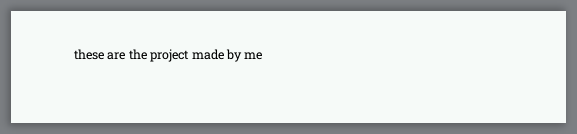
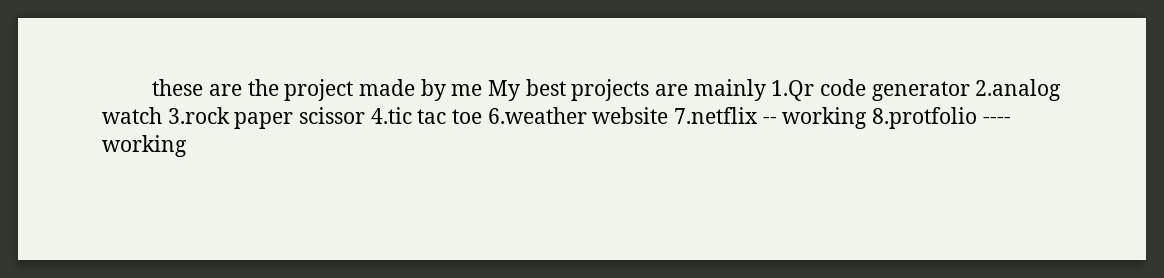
- these are the project made by me
+ these are the project made by me My best projects are mainly 1.Qr code generator 2.analog watch 3.rock paper scissor 4.tic tac toe 6.weather website 7.netflix -- working 8.protfolio ---- working

